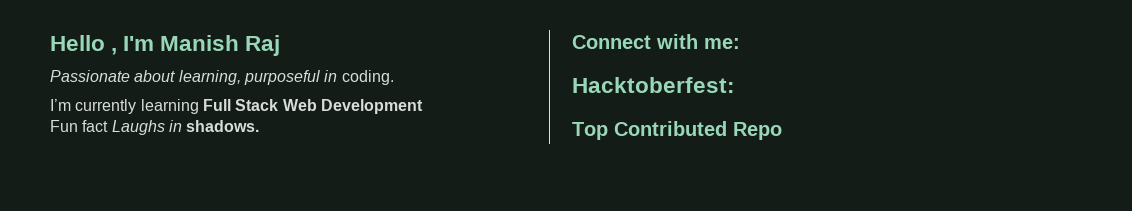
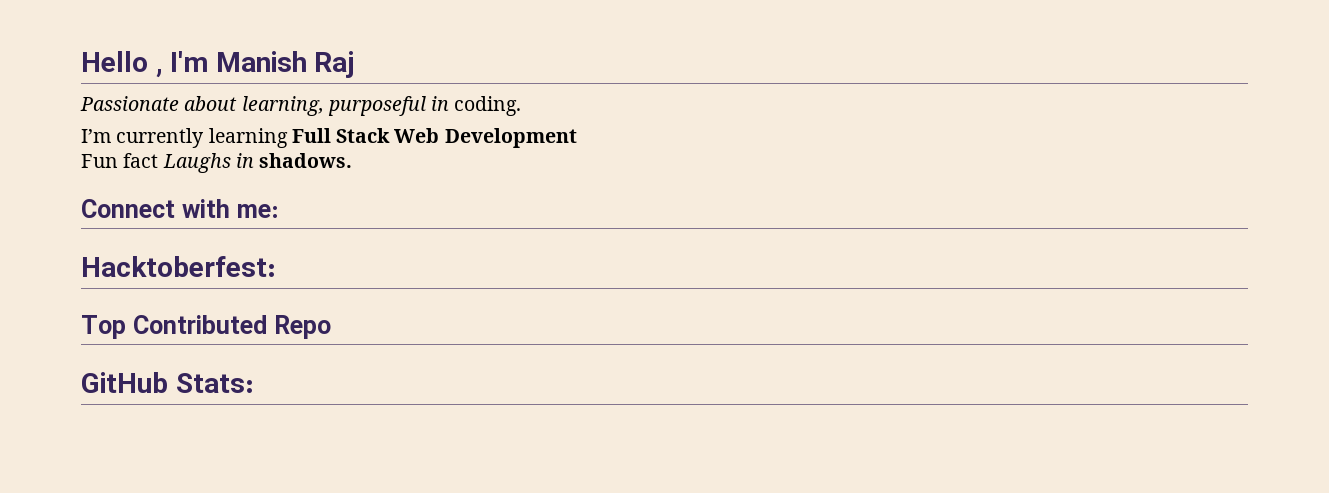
+ GitHub Stats:

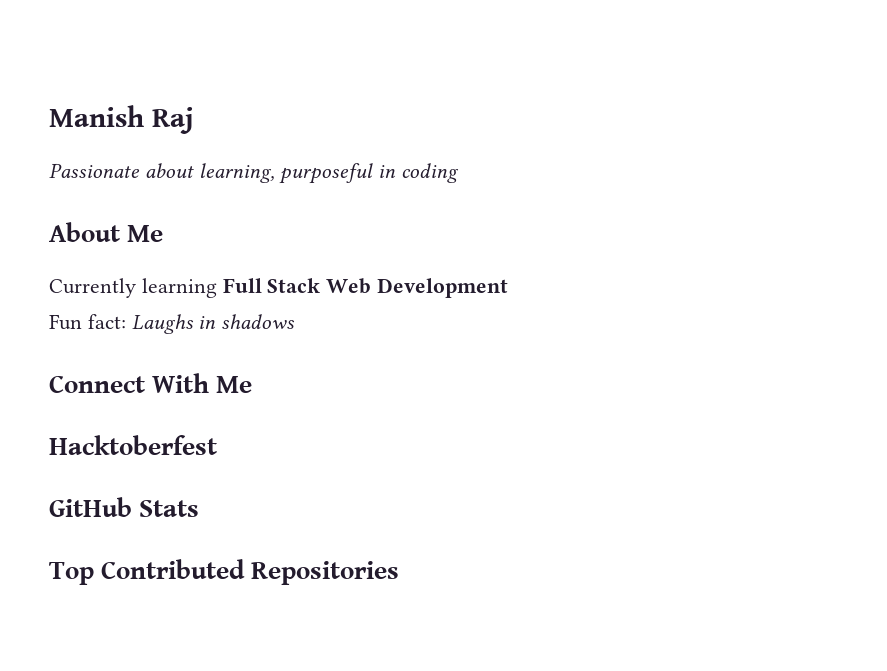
- Hello , I'm Manish Raj
+ Manish Raj
- Passionate about learning, purposeful in coding.
- I’m currently learning Full Stack Web Development
+ Passionate about learning, purposeful in coding
+ About Me
+ Currently learning Full Stack Web Development
- Fun fact Laughs in shadows.
+ Fun fact: Laughs in shadows
- Connect with me:
- Hacktoberfest:
+ Connect With Me
+ Hacktoberfest
+ GitHub Stats
- Top Contributed Repo
- GitHub Stats:
+ Top Contributed Repositories

